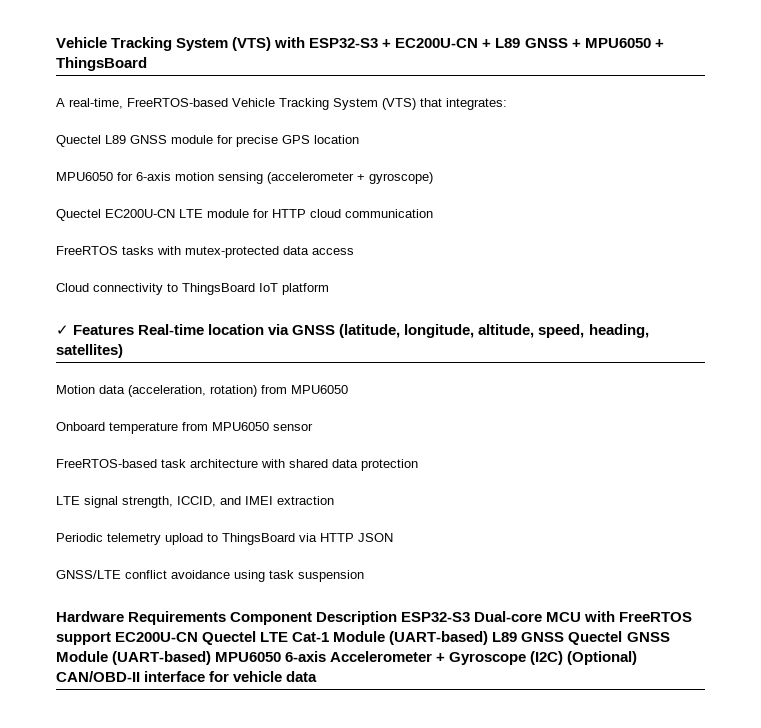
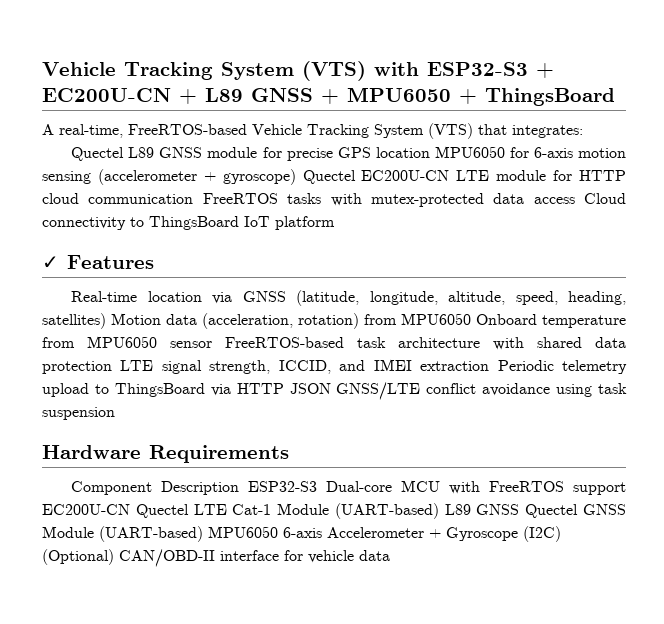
- Quectel L89 GNSS module for precise GPS location
- MPU6050 for 6-axis motion sensing (accelerometer + gyroscope)
- Quectel EC200U-CN LTE module for HTTP cloud communication
- FreeRTOS tasks with mutex-protected data access
- Cloud connectivity to ThingsBoard IoT platform
+ Quectel L89 GNSS module for precise GPS location MPU6050 for 6-axis motion sensing (accelerometer + gyroscope) Quectel EC200U-CN LTE module for HTTP cloud communication FreeRTOS tasks with mutex-protected data access Cloud connectivity to ThingsBoard IoT platform
- ✓ Features Real-time location via GNSS (latitude, longitude, altitude, speed, heading, satellites)
- Motion data (acceleration, rotation) from MPU6050
- Onboard temperature from MPU6050 sensor
- FreeRTOS-based task architecture with shared data protection
- LTE signal strength, ICCID, and IMEI extraction
- Periodic telemetry upload to ThingsBoard via HTTP JSON
- GNSS/LTE conflict avoidance using task suspension
+ ✓ Features
+ Real-time location via GNSS (latitude, longitude, altitude, speed, heading, satellites) Motion data (acceleration, rotation) from MPU6050 Onboard temperature from MPU6050 sensor FreeRTOS-based task architecture with shared data protection LTE signal strength, ICCID, and IMEI extraction Periodic telemetry upload to ThingsBoard via HTTP JSON GNSS/LTE conflict avoidance using task suspension
- Hardware Requirements Component Description ESP32-S3 Dual-core MCU with FreeRTOS support EC200U-CN Quectel LTE Cat-1 Module (UART-based) L89 GNSS Quectel GNSS Module (UART-based) MPU6050 6-axis Accelerometer + Gyroscope (I2C) (Optional) CAN/OBD-II interface for vehicle data
+ Hardware Requirements
+ Component Description ESP32-S3 Dual-core MCU with FreeRTOS support EC200U-CN Quectel LTE Cat-1 Module (UART-based) L89 GNSS Quectel GNSS Module (UART-based) MPU6050 6-axis Accelerometer + Gyroscope (I2C) (Optional) CAN/OBD-II interface for vehicle data

